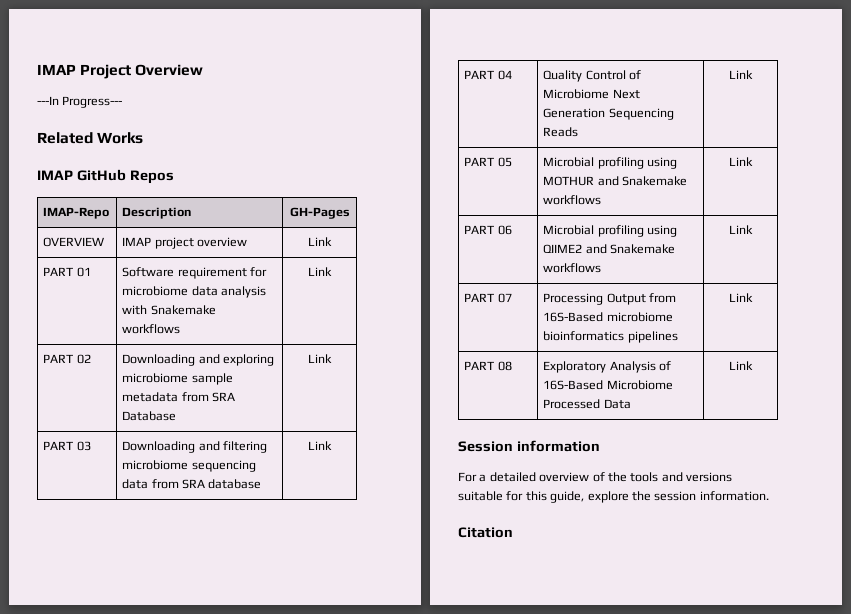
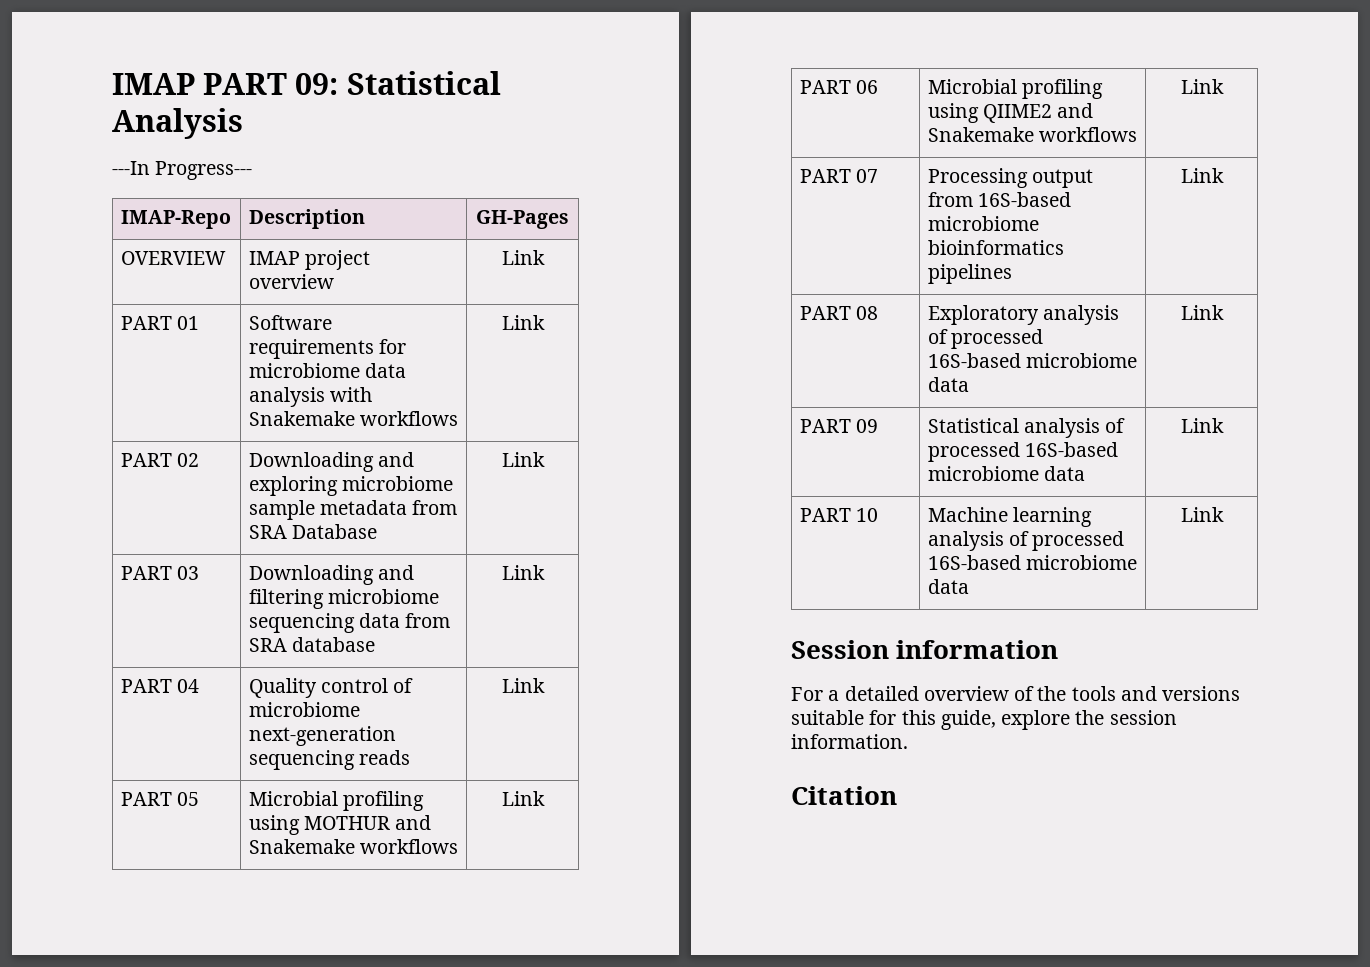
- IMAP Project Overview
+ IMAP PART 09: Statistical Analysis
  ---In Progress---
- Related Works
- IMAP GitHub Repos
- PART 01 | Software requirement for microbiome data analysis with Snakemake workflows | Link
+ PART 01 | Software requirements for microbiome data analysis with Snakemake workflows | Link
- PART 04 | Quality Control of Microbiome Next Generation Sequencing Reads | Link
+ PART 04 | Quality control of microbiome next-generation sequencing reads | Link
- PART 07 | Processing Output from 16S-Based microbiome bioinformatics pipelines | Link
+ PART 07 | Processing output from 16S-based microbiome bioinformatics pipelines | Link
- PART 08 | Exploratory Analysis of 16S-Based Microbiome Processed Data | Link
+ PART 08 | Exploratory analysis of processed 16S-based microbiome data | Link
+ PART 09 | Statistical analysis of processed 16S-based microbiome data | Link
+ PART 10 | Machine learning analysis of processed 16S-based microbiome data | Link

